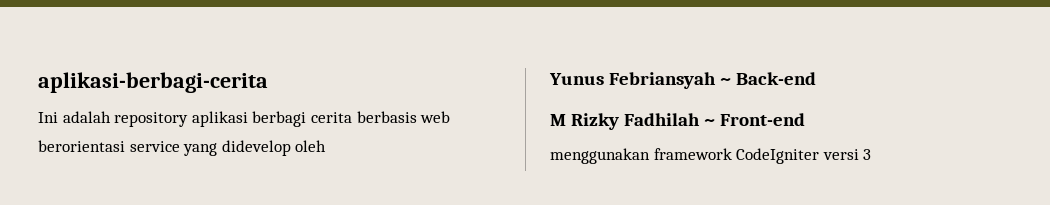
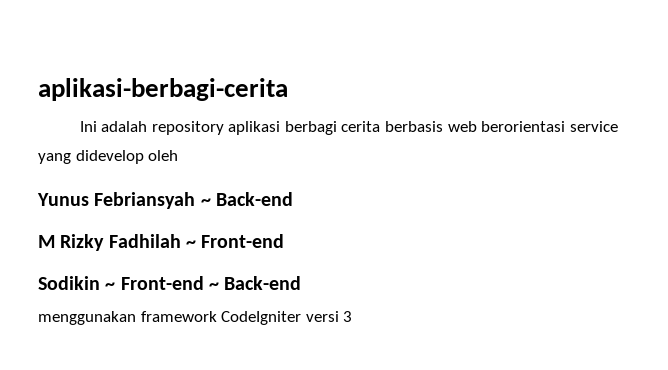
+ Sodikin ~ Front-end ~ Back-end

